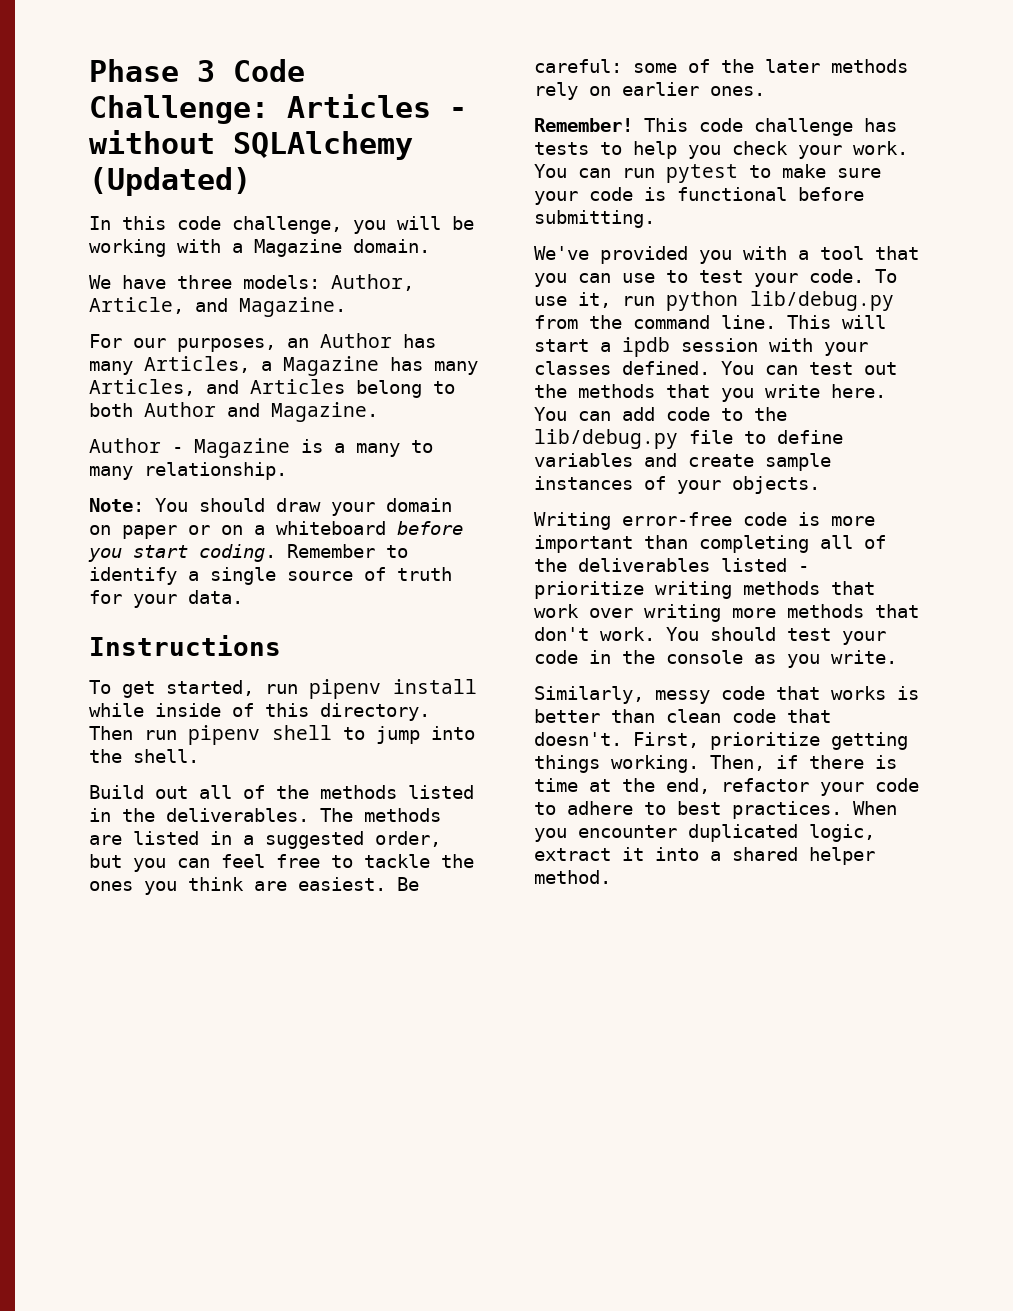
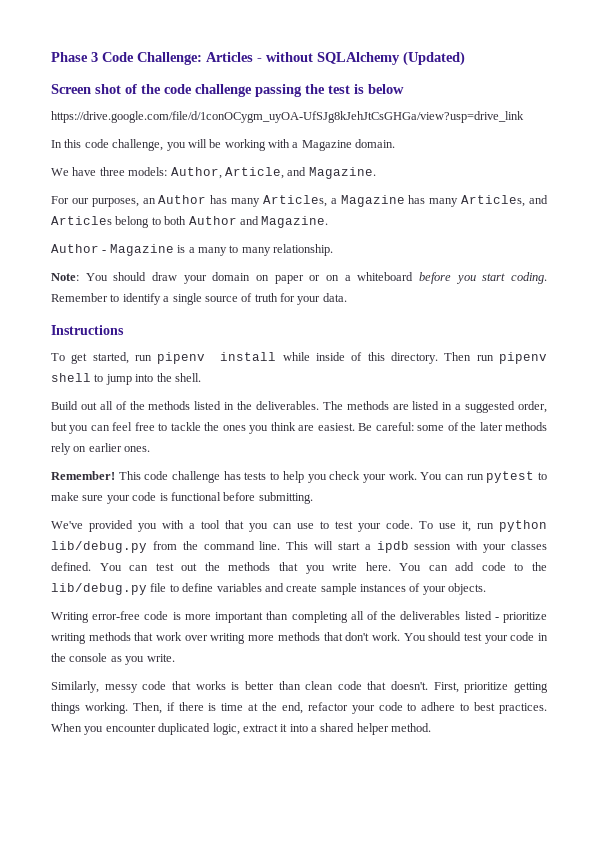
+ Screen shot of the code challenge passing the test is below
+ https://drive.google.com/file/d/1conOCygm_uyOA-UfSJg8kJehJtCsGHGa/view?usp=drive_link

